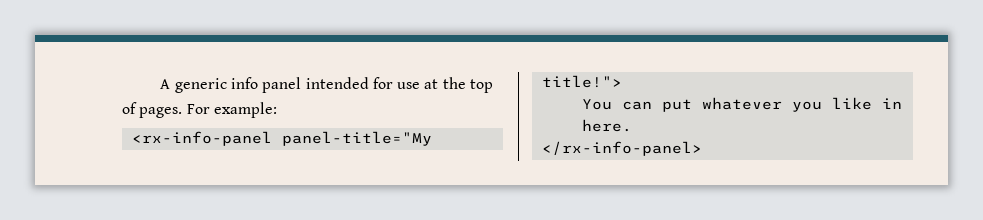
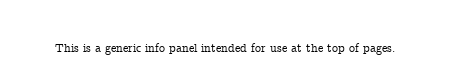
- A generic info panel intended for use at the top of pages. For example:
- <rx-info-panel panel-title="My title!">
- You can put whatever you like in here.
- </rx-info-panel>
+ This is a generic info panel intended for use at the top of pages.

